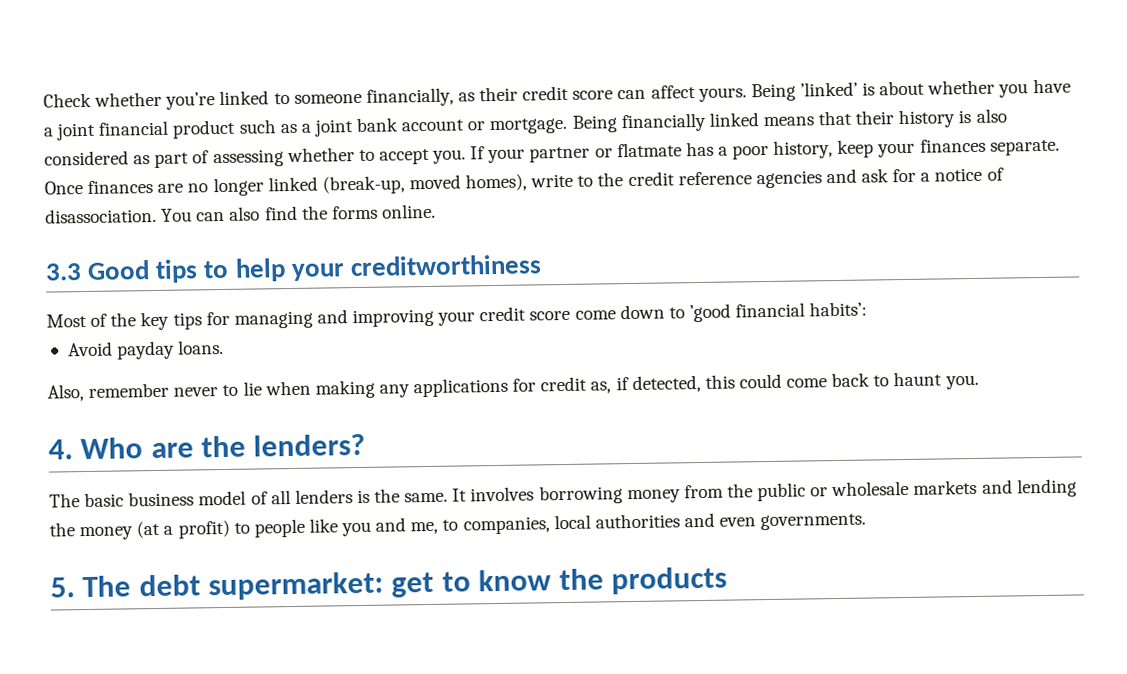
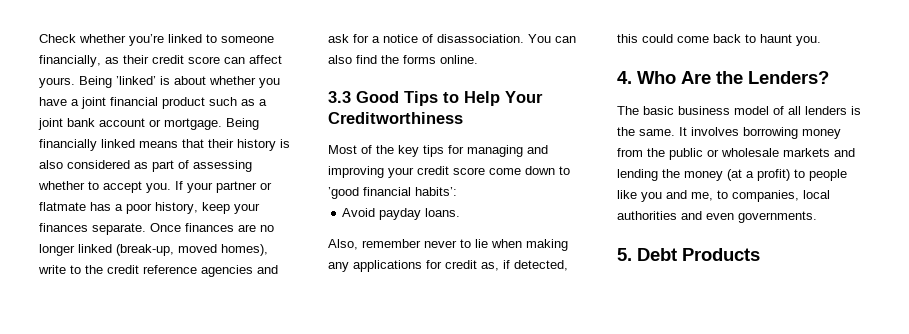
- 3.3 Good tips to help your creditworthiness
+ 3.3 Good Tips to Help Your Creditworthiness
- 4. Who are the lenders?
+ 4. Who Are the Lenders?
- 5. The debt supermarket: get to know the products
+ 5. Debt Products

